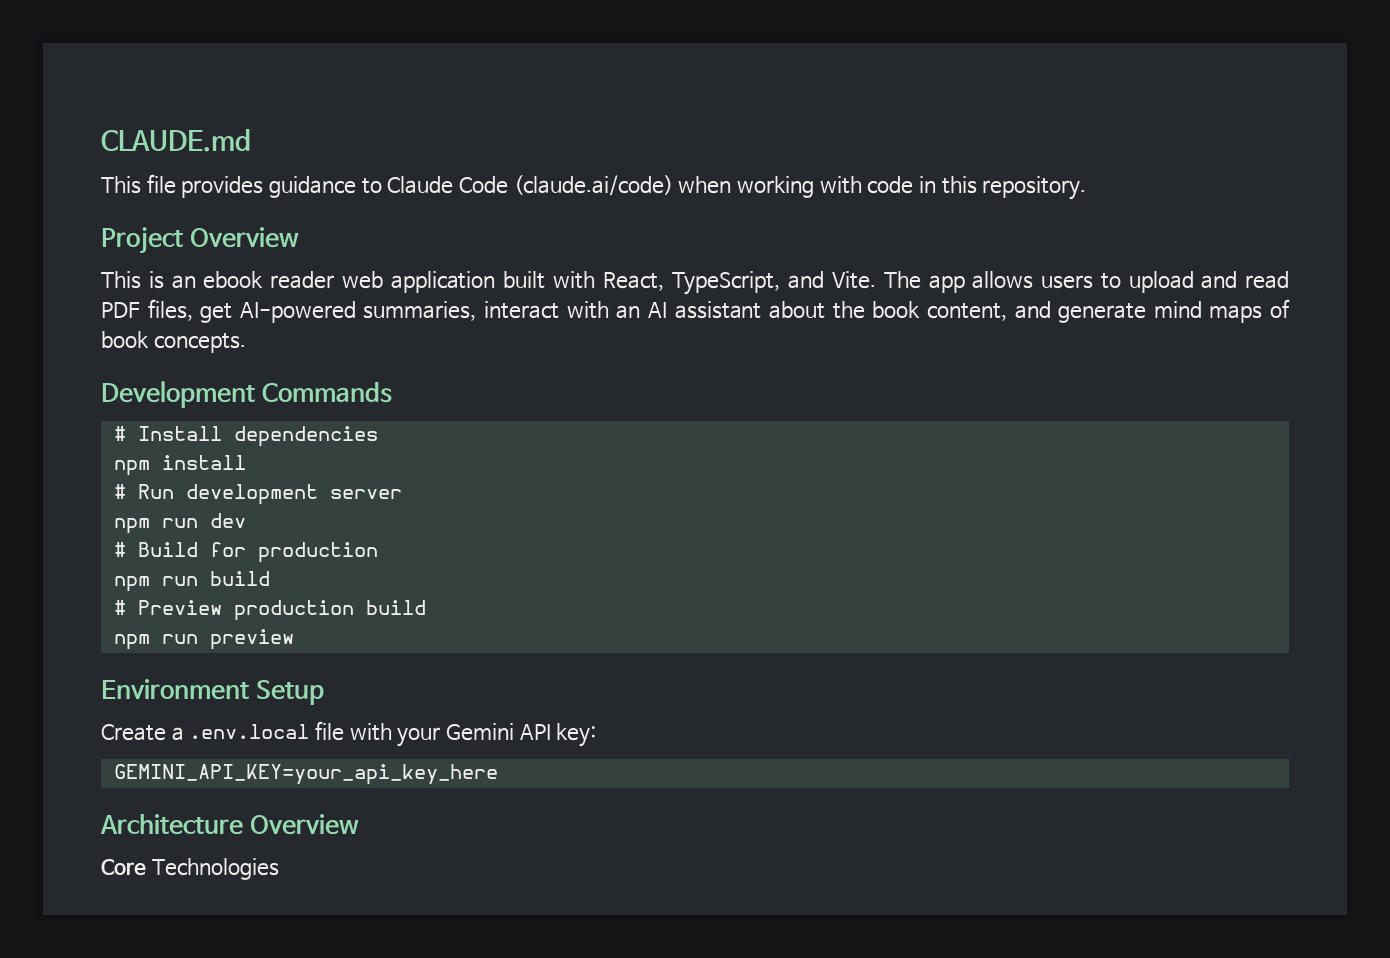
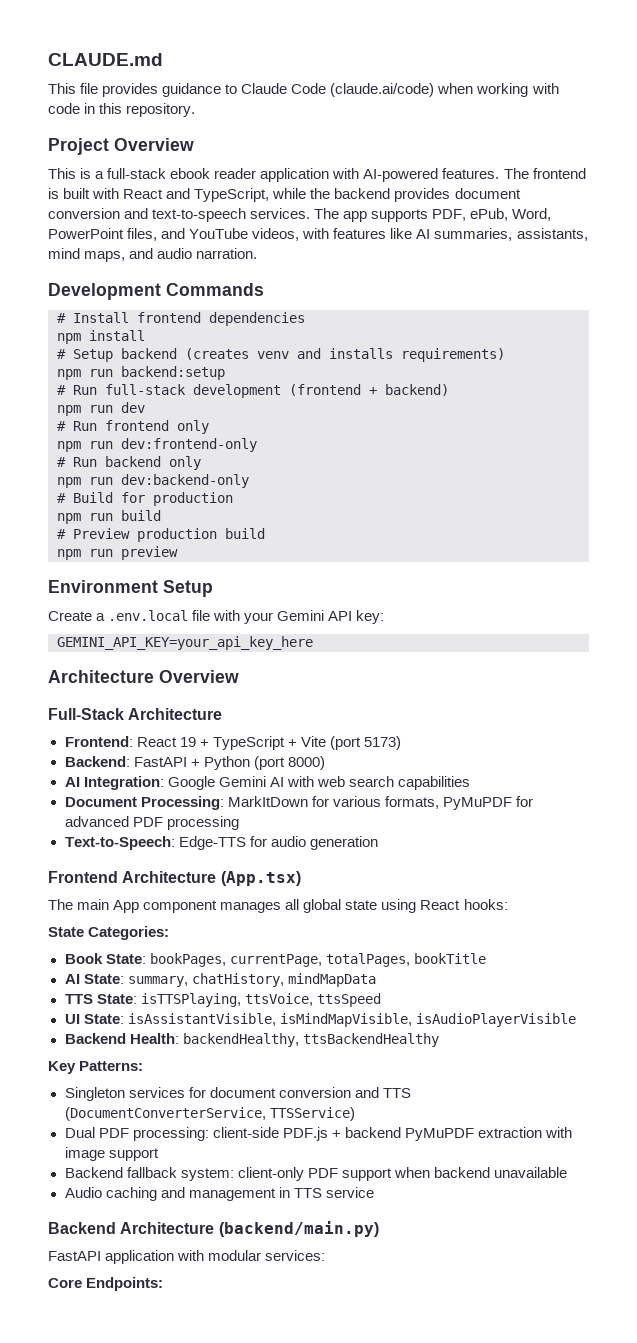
- This is an ebook reader web application built with React, TypeScript, and Vite. The app allows users to upload and read PDF files, get AI-powered summaries, interact with an AI assistant about the book content, and generate mind maps of book concepts.
+ This is a full-stack ebook reader application with AI-powered features. The frontend is built with React and TypeScript, while the backend provides document conversion and text-to-speech services. The app supports PDF, ePub, Word, PowerPoint files, and YouTube videos, with features like AI summaries, assistants, mind maps, and audio narration.
- # Install dependencies
+ # Install frontend dependencies
- # Run development server
+ # Setup backend (creates venv and installs requirements)
+ npm run backend:setup
+ # Run full-stack development (frontend + backend)
  npm run dev
+ # Run frontend only
+ npm run dev:frontend-only
+ # Run backend only
+ npm run dev:backend-only
+ Full-Stack Architecture
+ Frontend: React 19 + TypeScript + Vite (port 5173)
+ Backend: FastAPI + Python (port 8000)
+ AI Integration: Google Gemini AI with web search capabilities
+ Document Processing: MarkItDown for various formats, PyMuPDF for advanced PDF processing
+ Text-to-Speech: Edge-TTS for audio generation
+ Frontend Architecture (App.tsx)
+ The main App component manages all global state using React hooks:
+ State Categories:
+ Book State: bookPages, currentPage, totalPages, bookTitle
+ AI State: summary, chatHistory, mindMapData
+ TTS State: isTTSPlaying, ttsVoice, ttsSpeed
+ UI State: isAssistantVisible, isMindMapVisible, isAudioPlayerVisible
+ Backend Health: backendHealthy, ttsBackendHealthy
+ Key Patterns:
+ Singleton services for document conversion and TTS (DocumentConverterService, TTSService)
+ Dual PDF processing: client-side PDF.js + backend PyMuPDF extraction with image support
+ Backend fallback system: client-only PDF support when backend unavailable
+ Audio caching and management in TTS service
+ Backend Architecture (backend/main.py)
+ FastAPI application with modular services:
- Core Technologies
+ Core Endpoints:

